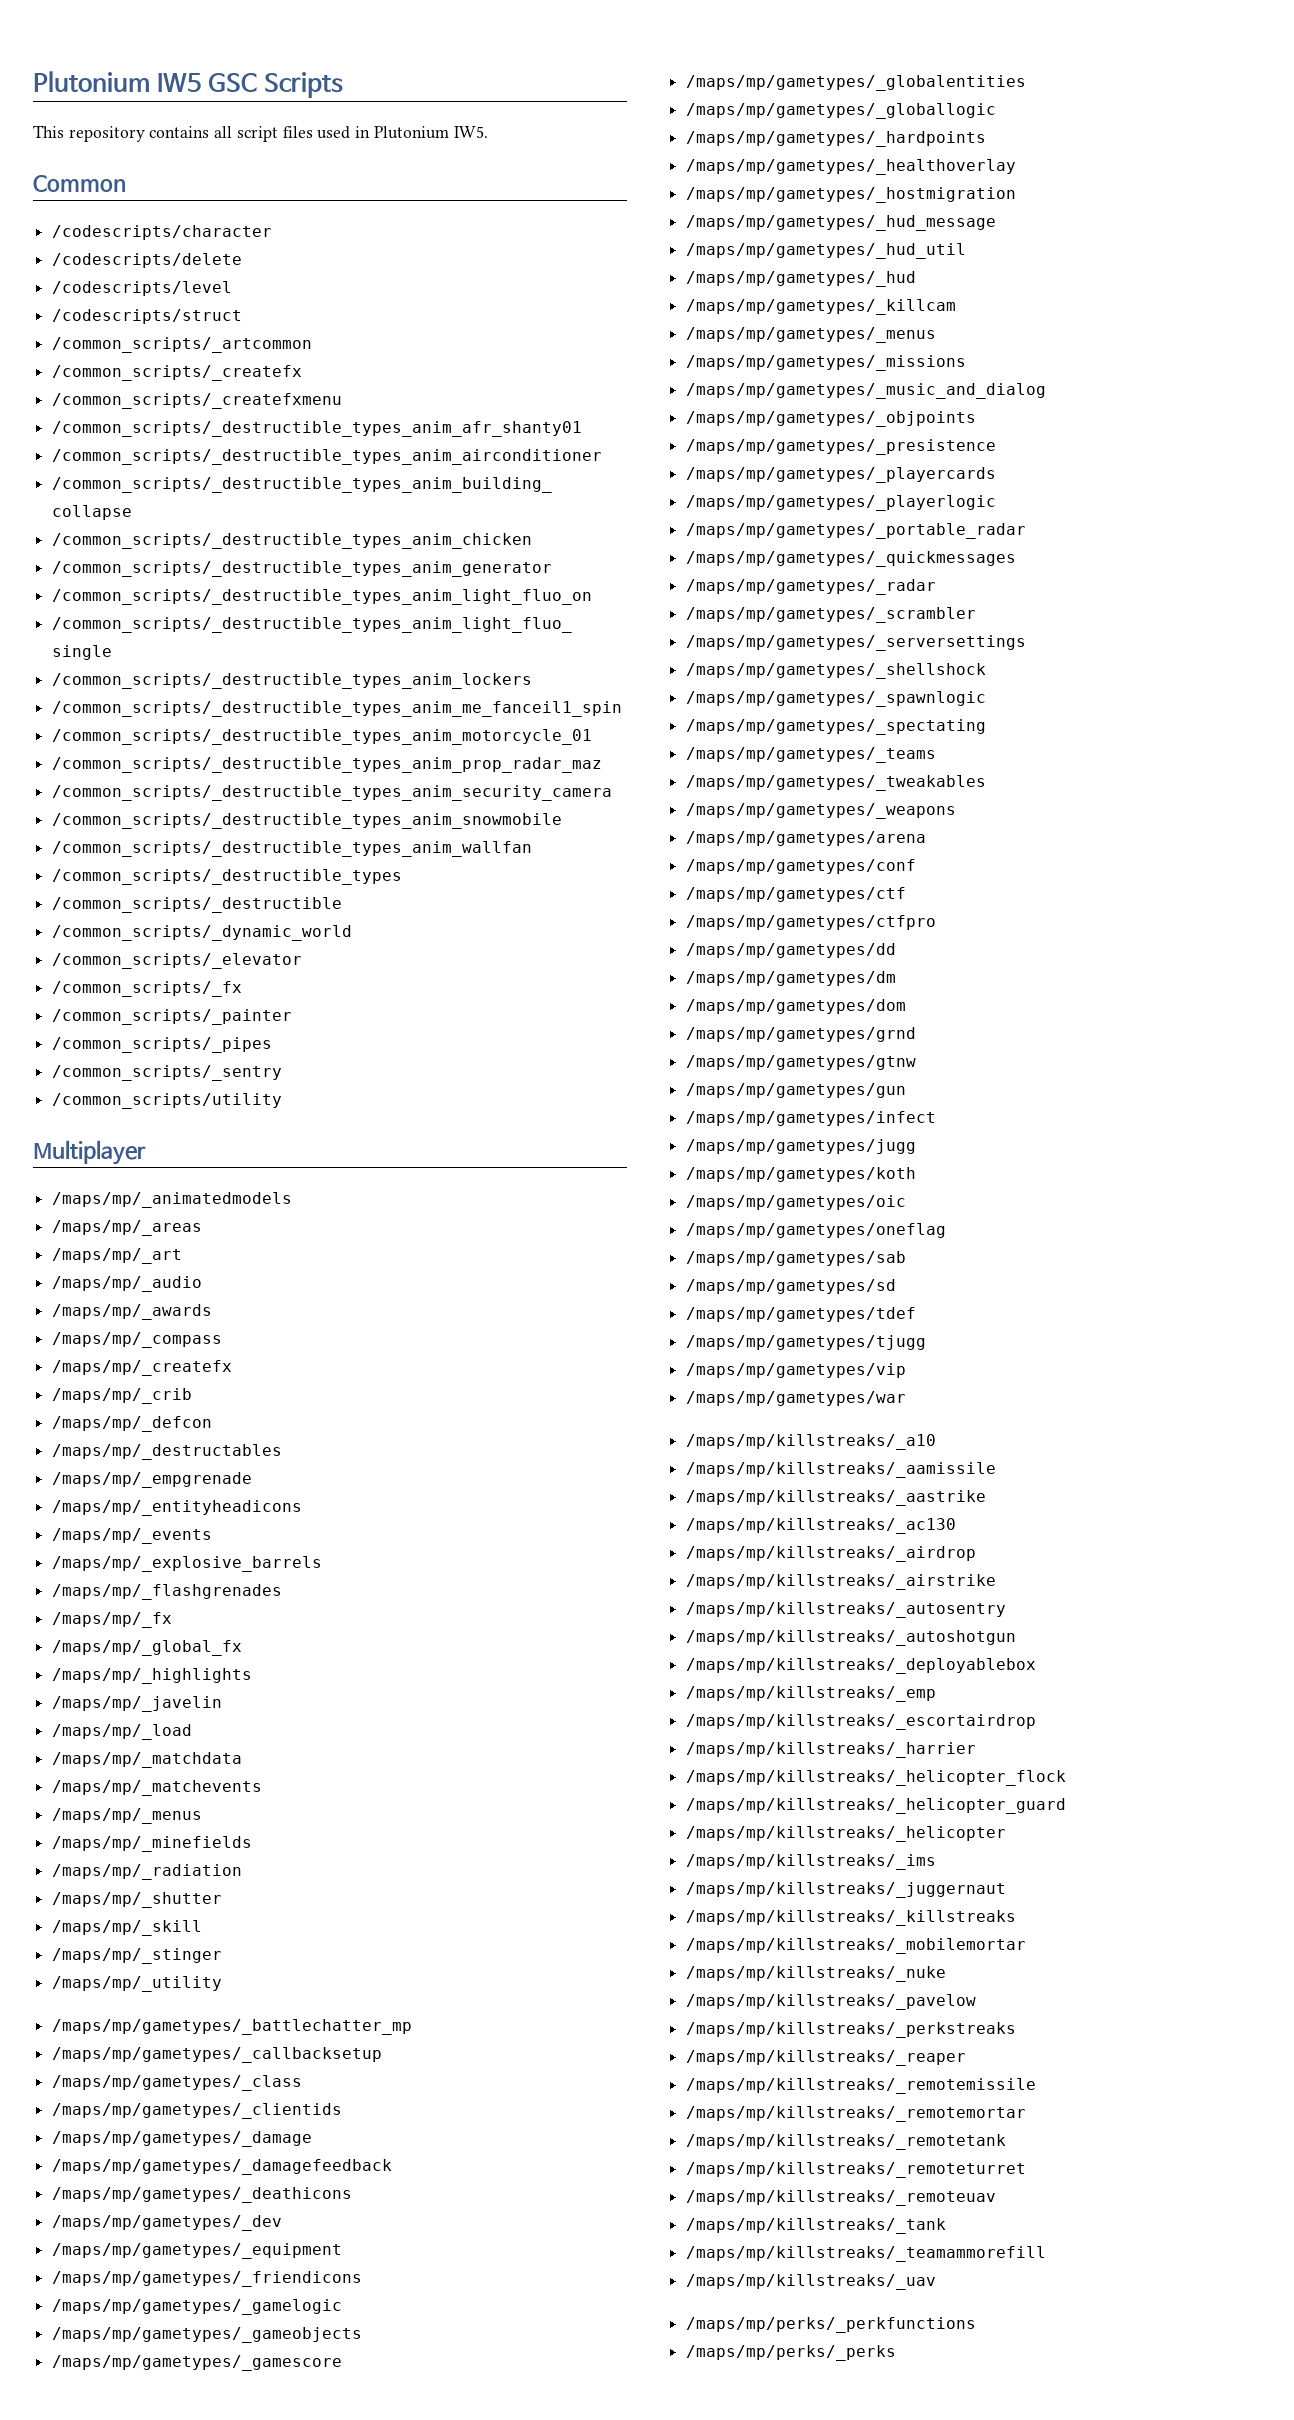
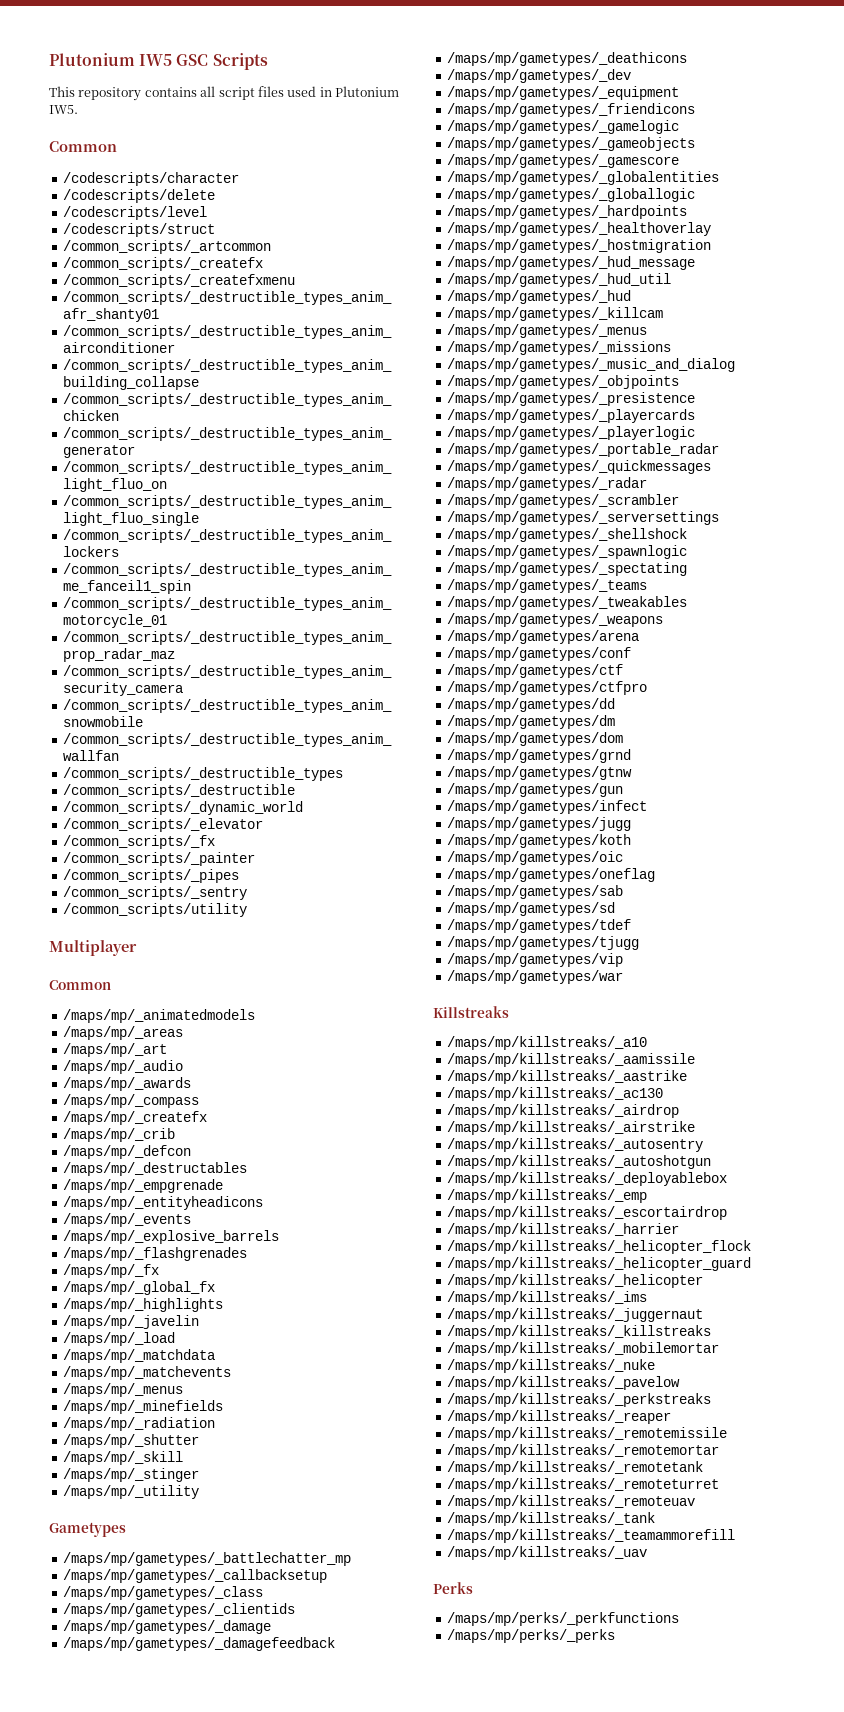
  Multiplayer
+ Common
+ Gametypes
+ Killstreaks
+ Perks

